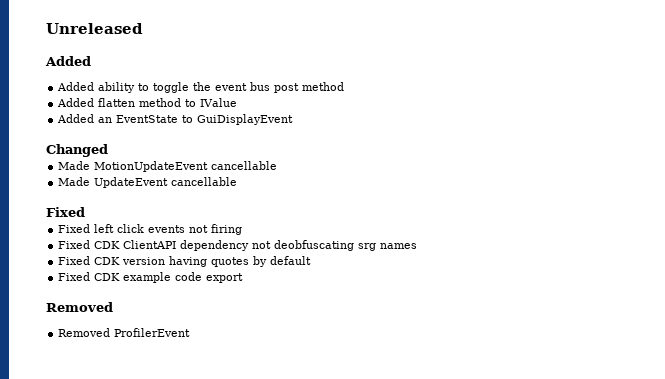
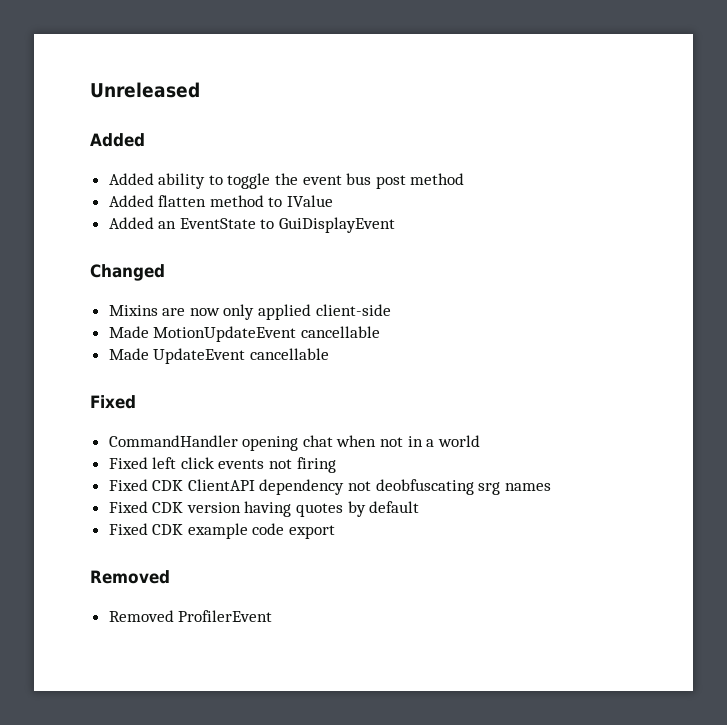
+ Mixins are now only applied client-side
+ CommandHandler opening chat when not in a world

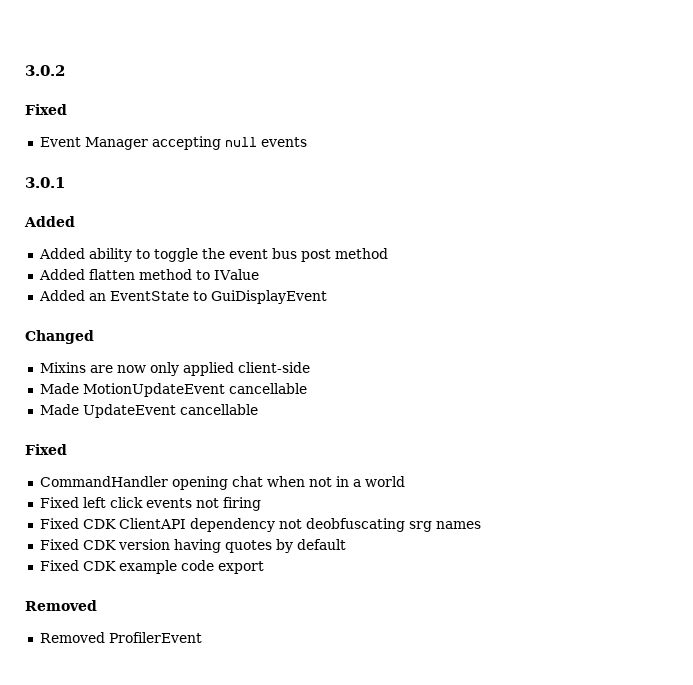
- Unreleased
+ 3.0.2
+ Fixed
+ Event Manager accepting null events
+ 3.0.1

